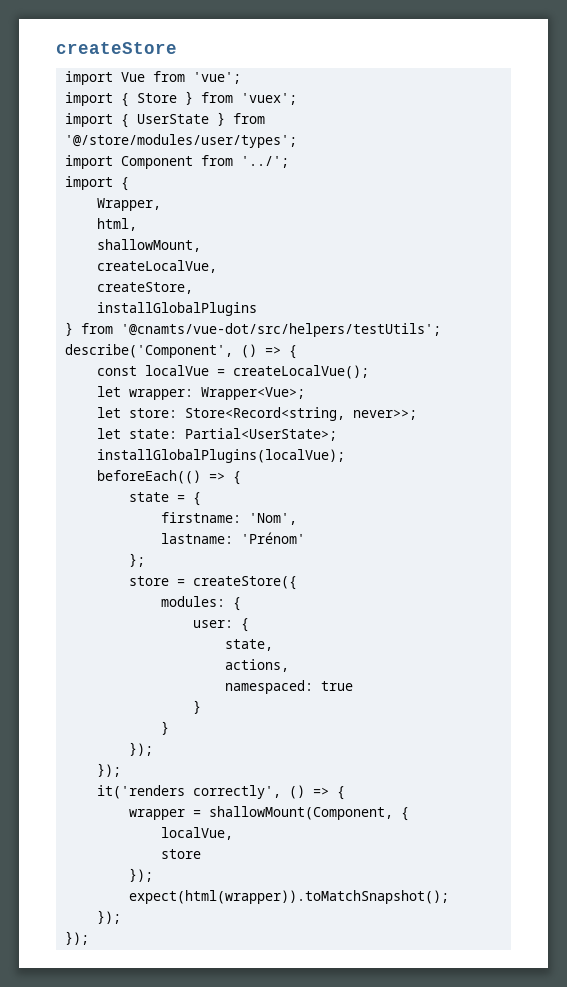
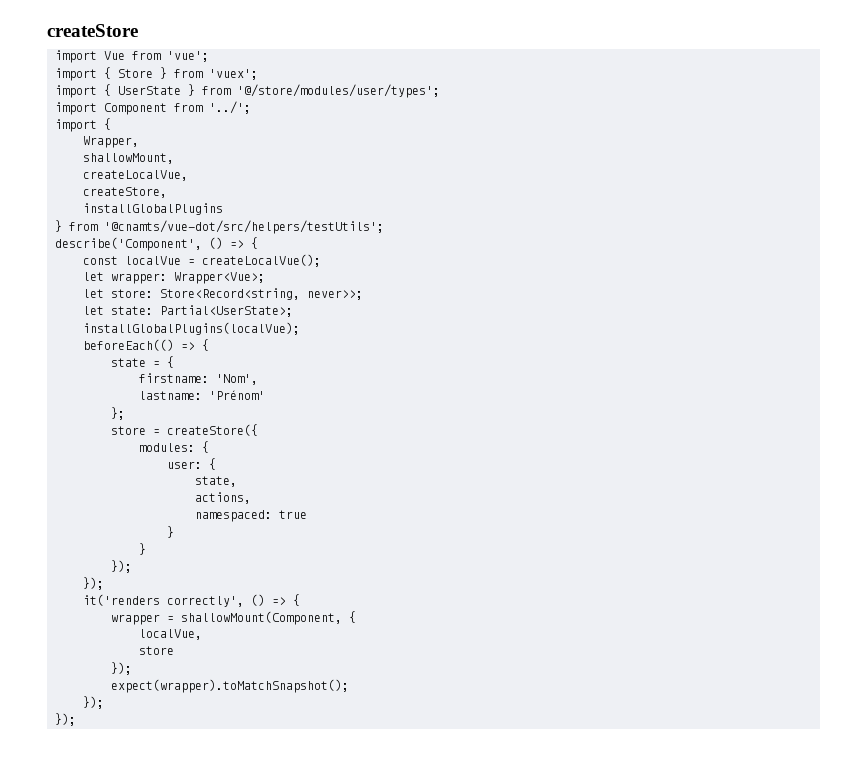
- html,
- expect(html(wrapper)).toMatchSnapshot();
+ expect(wrapper).toMatchSnapshot();

